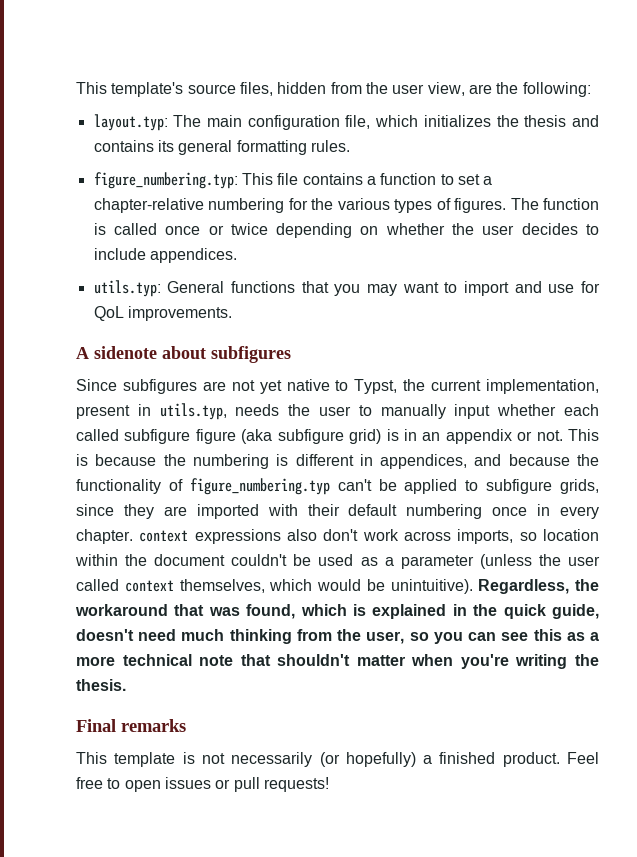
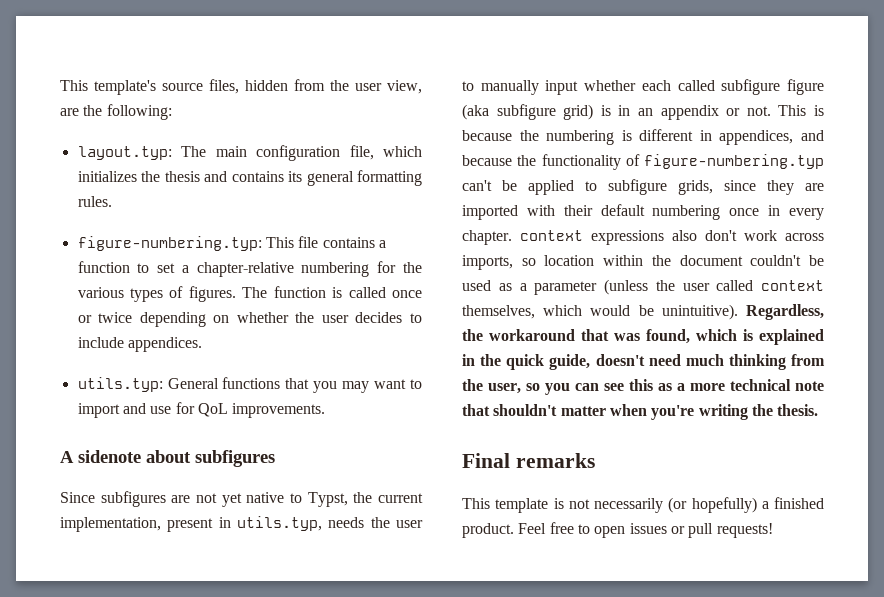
- figure_numbering.typ: This file contains a function to set a chapter-relative numbering for the various types of figures.
+ figure-numbering.typ: This file contains a function to set a chapter-relative numbering for the various types of figures.
- This is because the numbering is different in appendices, and because the functionality of figure_numbering.typ can't be applied to subfigure grids, since they are imported with their default numbering once in every chapter. context expressions also don't work across imports, so location within the document couldn't be used as a parameter (unless the user called context themselves, which would be unintuitive).
+ This is because the numbering is different in appendices, and because the functionality of figure-numbering.typ can't be applied to subfigure grids, since they are imported with their default numbering once in every chapter. context expressions also don't work across imports, so location within the document couldn't be used as a parameter (unless the user called context themselves, which would be unintuitive).

